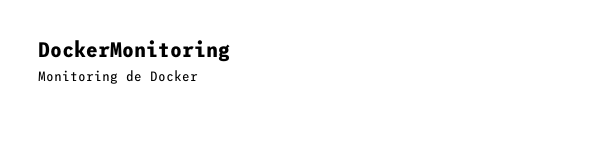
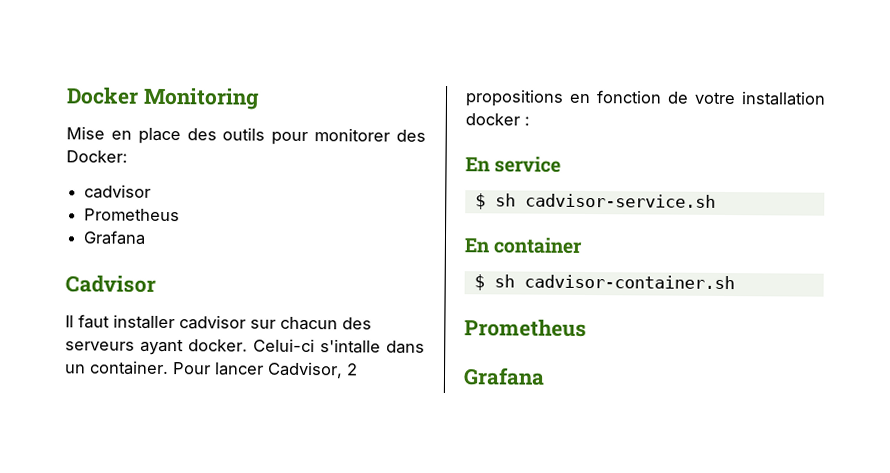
- DockerMonitoring
- Monitoring de Docker
+ Docker Monitoring
+ Mise en place des outils pour monitorer des Docker:
+ cadvisor
+ Prometheus
+ Grafana
+ Cadvisor
+ Il faut installer cadvisor sur chacun des serveurs ayant docker. Celui-ci s'intalle dans un container. Pour lancer Cadvisor, 2 propositions en fonction de votre installation docker :
+ En service
+ $ sh cadvisor-service.sh
+ En container
+ $ sh cadvisor-container.sh
+ Prometheus
+ Grafana

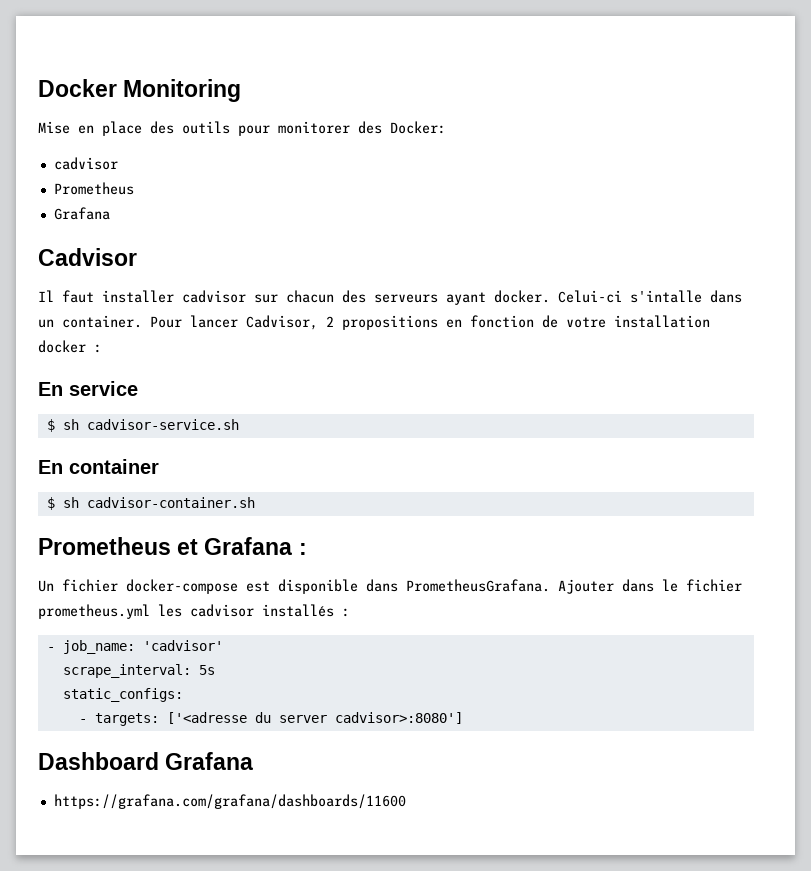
  $ sh cadvisor-container.sh
- Prometheus
- Grafana
+ Prometheus et Grafana :
+ Un fichier docker-compose est disponible dans PrometheusGrafana. Ajouter dans le fichier prometheus.yml les cadvisor installés :
+ - job_name: 'cadvisor'
+ scrape_interval: 5s
+ static_configs:
+ - targets: ['<adresse du server cadvisor>:8080']
+ Dashboard Grafana
+ https://grafana.com/grafana/dashboards/11600

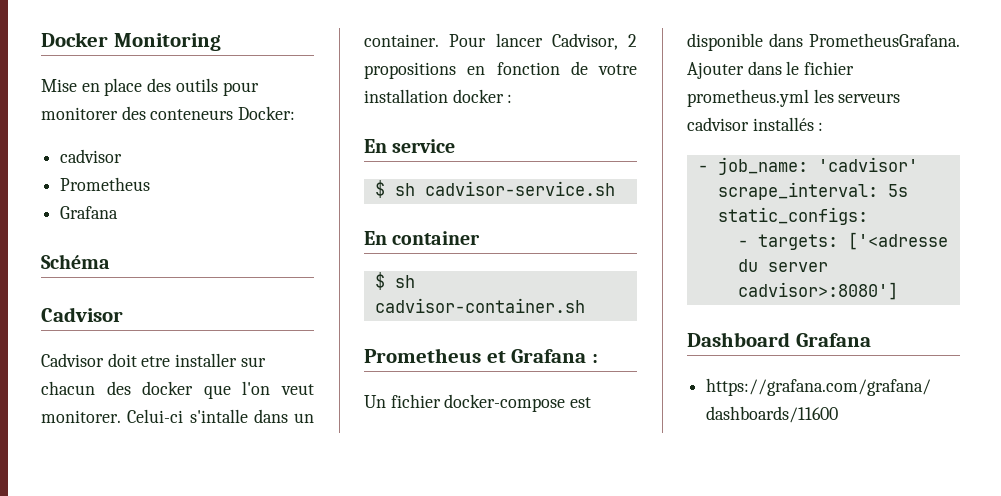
- Mise en place des outils pour monitorer des Docker:
+ Mise en place des outils pour monitorer des conteneurs Docker:
+ Schéma
- Il faut installer cadvisor sur chacun des serveurs ayant docker.
+ Cadvisor doit etre installer sur chacun des docker que l'on veut monitorer.
- Ajouter dans le fichier prometheus.yml les cadvisor installés :
+ Ajouter dans le fichier prometheus.yml les serveurs cadvisor installés :

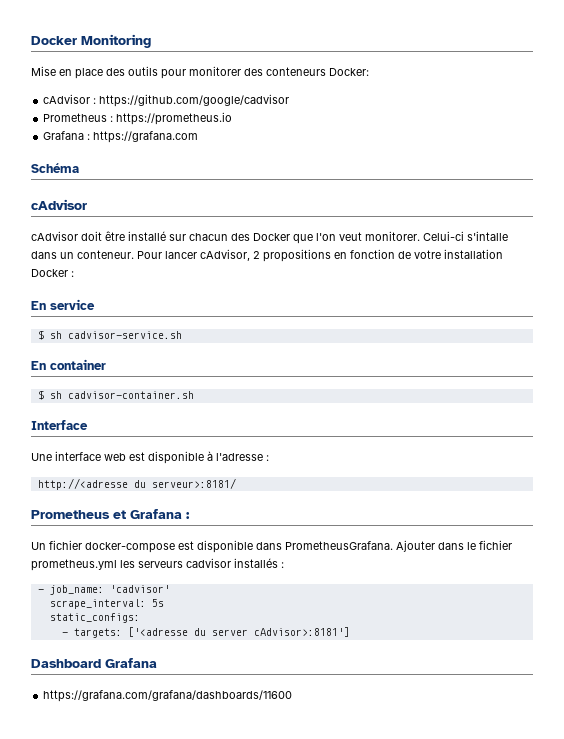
  Mise en place des outils pour monitorer des conteneurs Docker:
- cadvisor
- Prometheus
- Grafana
+ cAdvisor : https://github.com/google/cadvisor
+ Prometheus : https://prometheus.io
+ Grafana : https://grafana.com
  Schéma
- Cadvisor
- Cadvisor doit etre installer sur chacun des docker que l'on veut monitorer.
+ cAdvisor
+ cAdvisor doit être installé sur chacun des Docker que l'on veut monitorer.
- Celui-ci s'intalle dans un container.
+ Celui-ci s'intalle dans un conteneur.
- Pour lancer Cadvisor, 2 propositions en fonction de votre installation docker :
+ Pour lancer cAdvisor, 2 propositions en fonction de votre installation Docker :
+ Interface
+ Une interface web est disponible à l'adresse :
+ http://<adresse du serveur>:8181/
- - targets: ['<adresse du server cadvisor>:8080']
+ - targets: ['<adresse du server cAdvisor>:8181']

